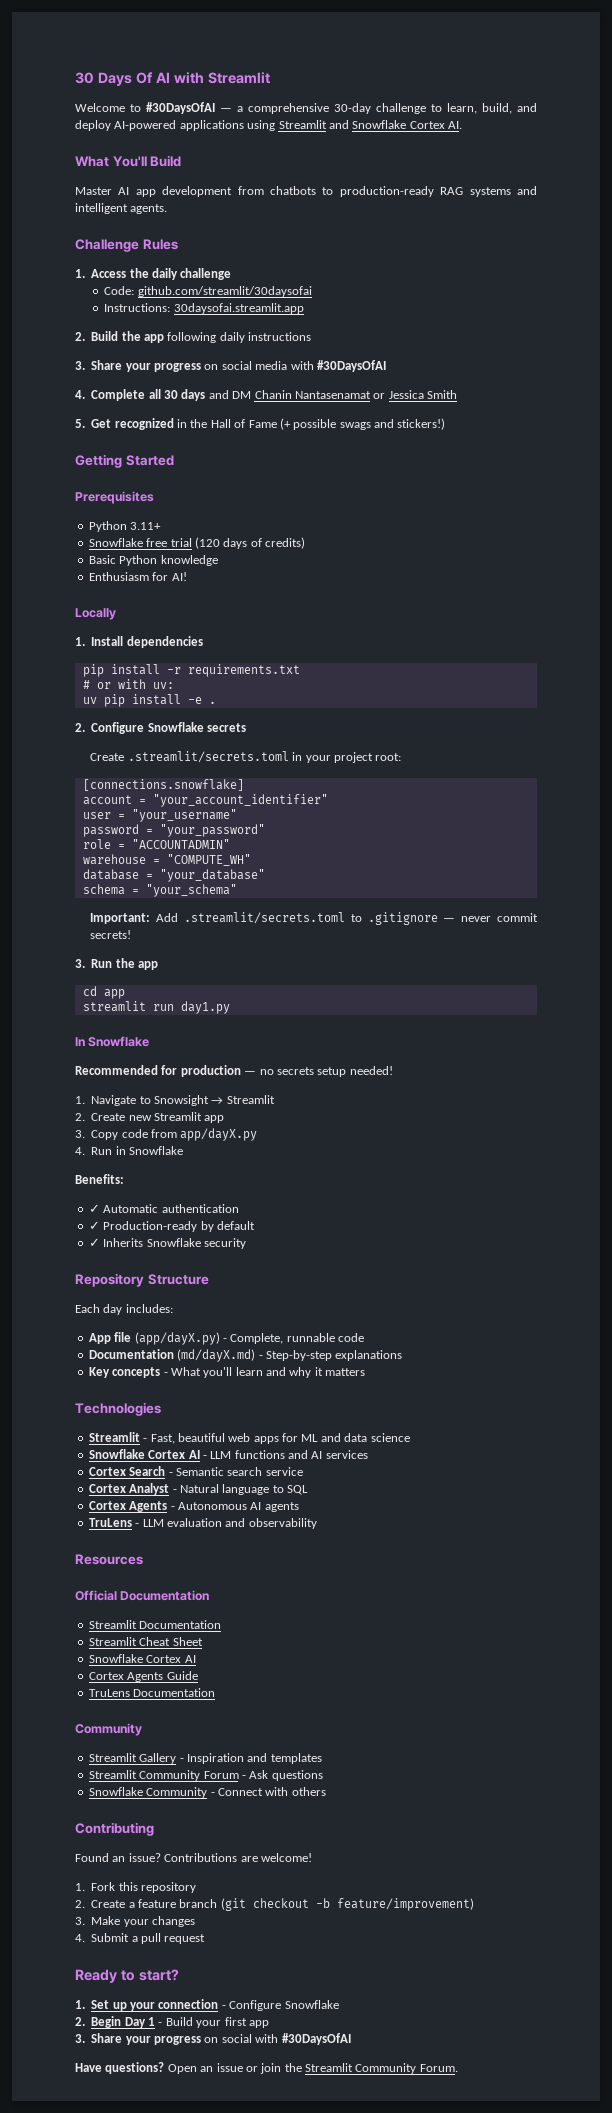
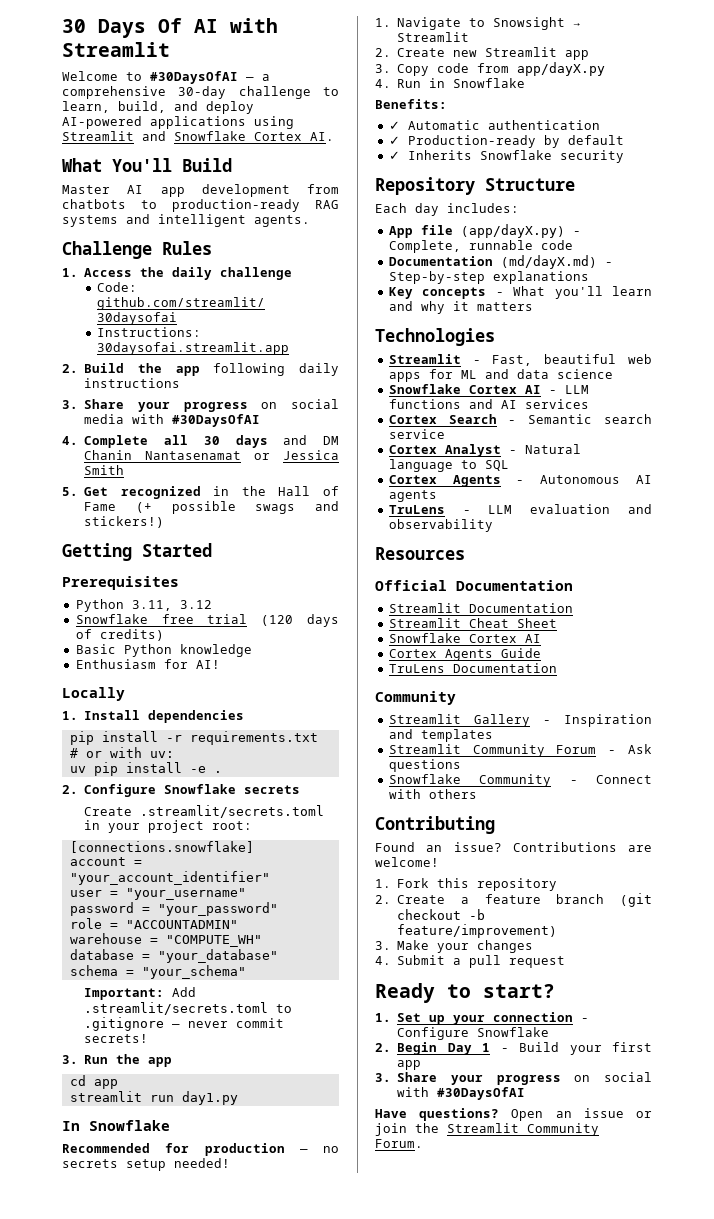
- Python 3.11+
+ Python 3.11, 3.12

